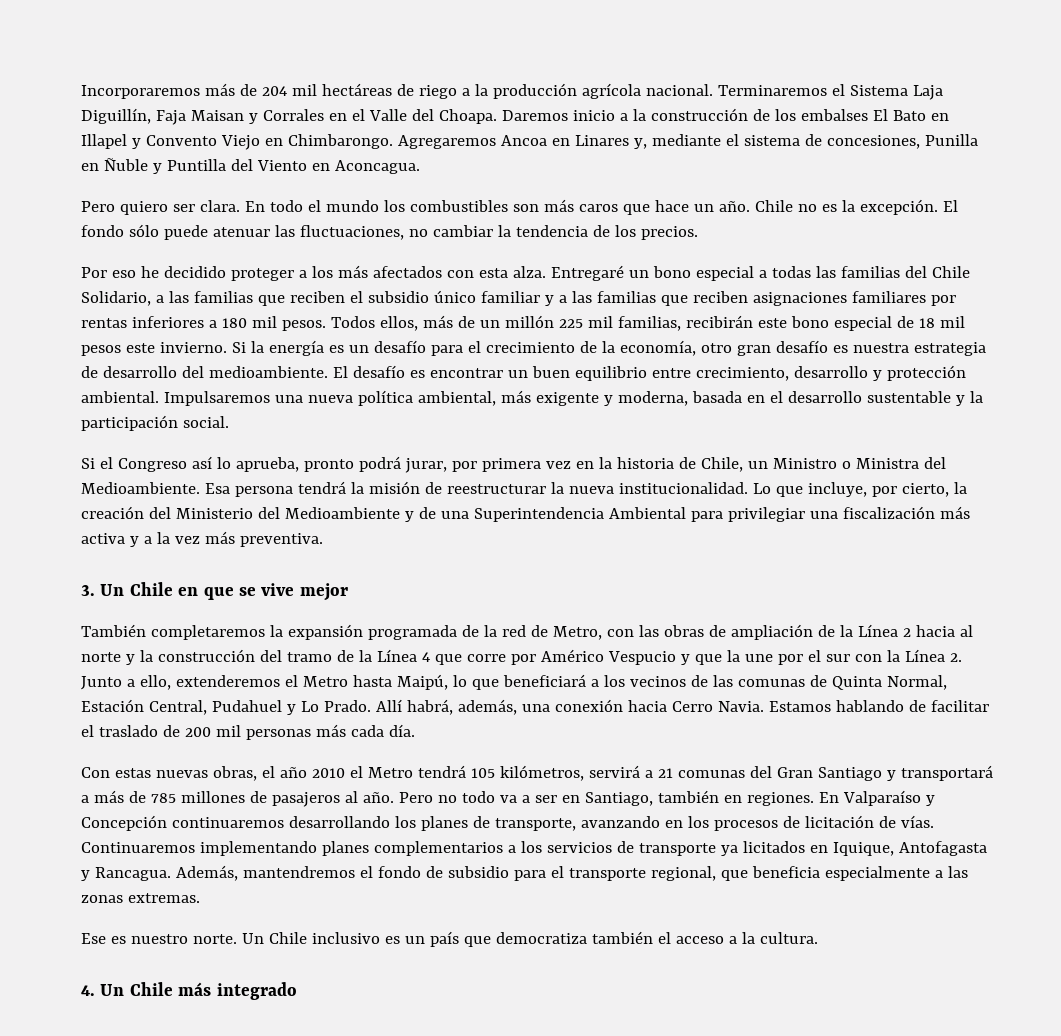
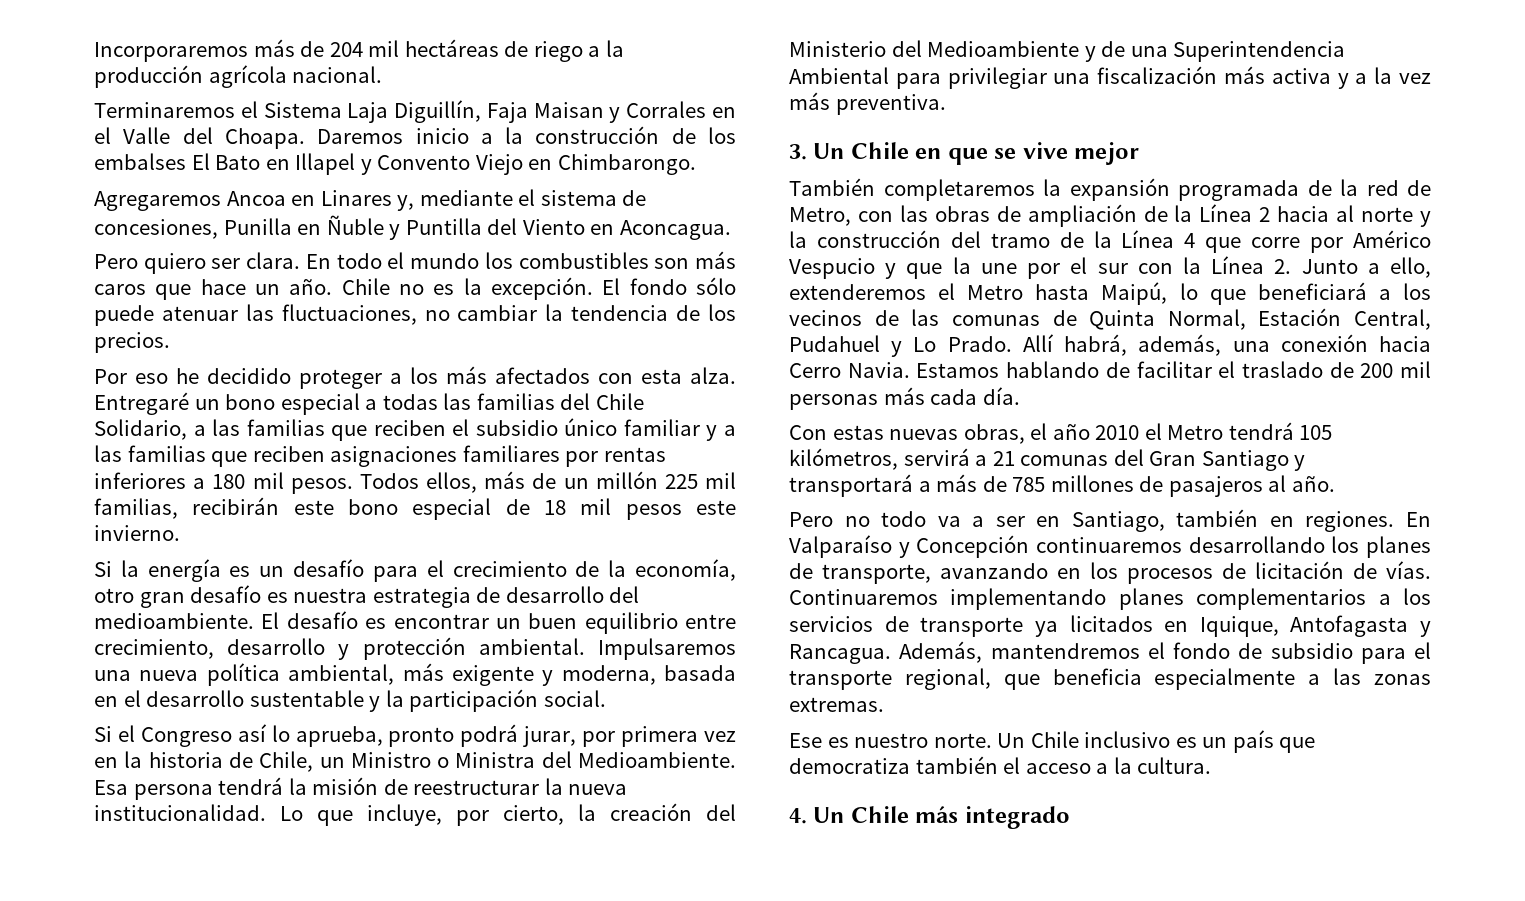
- Incorporaremos más de 204 mil hectáreas de riego a la producción agrícola nacional. Terminaremos el Sistema Laja Diguillín, Faja Maisan y Corrales en el Valle del Choapa.
+ Incorporaremos más de 204 mil hectáreas de riego a la producción agrícola nacional.
+ Terminaremos el Sistema Laja Diguillín, Faja Maisan y Corrales en el Valle del Choapa.
- Daremos inicio a la construcción de los embalses El Bato en Illapel y Convento Viejo en Chimbarongo. Agregaremos Ancoa en Linares y, mediante el sistema de concesiones, Punilla en Ñuble y Puntilla del Viento en Aconcagua.
+ Daremos inicio a la construcción de los embalses El Bato en Illapel y Convento Viejo en Chimbarongo.
+ Agregaremos Ancoa en Linares y, mediante el sistema de concesiones, Punilla en Ñuble y Puntilla del Viento en Aconcagua.
- Todos ellos, más de un millón 225 mil familias, recibirán este bono especial de 18 mil pesos este invierno. Si la energía es un desafío para el crecimiento de la economía, otro gran desafío es nuestra estrategia de desarrollo del medioambiente.
+ Todos ellos, más de un millón 225 mil familias, recibirán este bono especial de 18 mil pesos este invierno.
+ Si la energía es un desafío para el crecimiento de la economía, otro gran desafío es nuestra estrategia de desarrollo del medioambiente.
- Con estas nuevas obras, el año 2010 el Metro tendrá 105 kilómetros, servirá a 21 comunas del Gran Santiago y transportará a más de 785 millones de pasajeros al año. Pero no todo va a ser en Santiago, también en regiones.
+ Con estas nuevas obras, el año 2010 el Metro tendrá 105 kilómetros, servirá a 21 comunas del Gran Santiago y transportará a más de 785 millones de pasajeros al año.
+ Pero no todo va a ser en Santiago, también en regiones.

